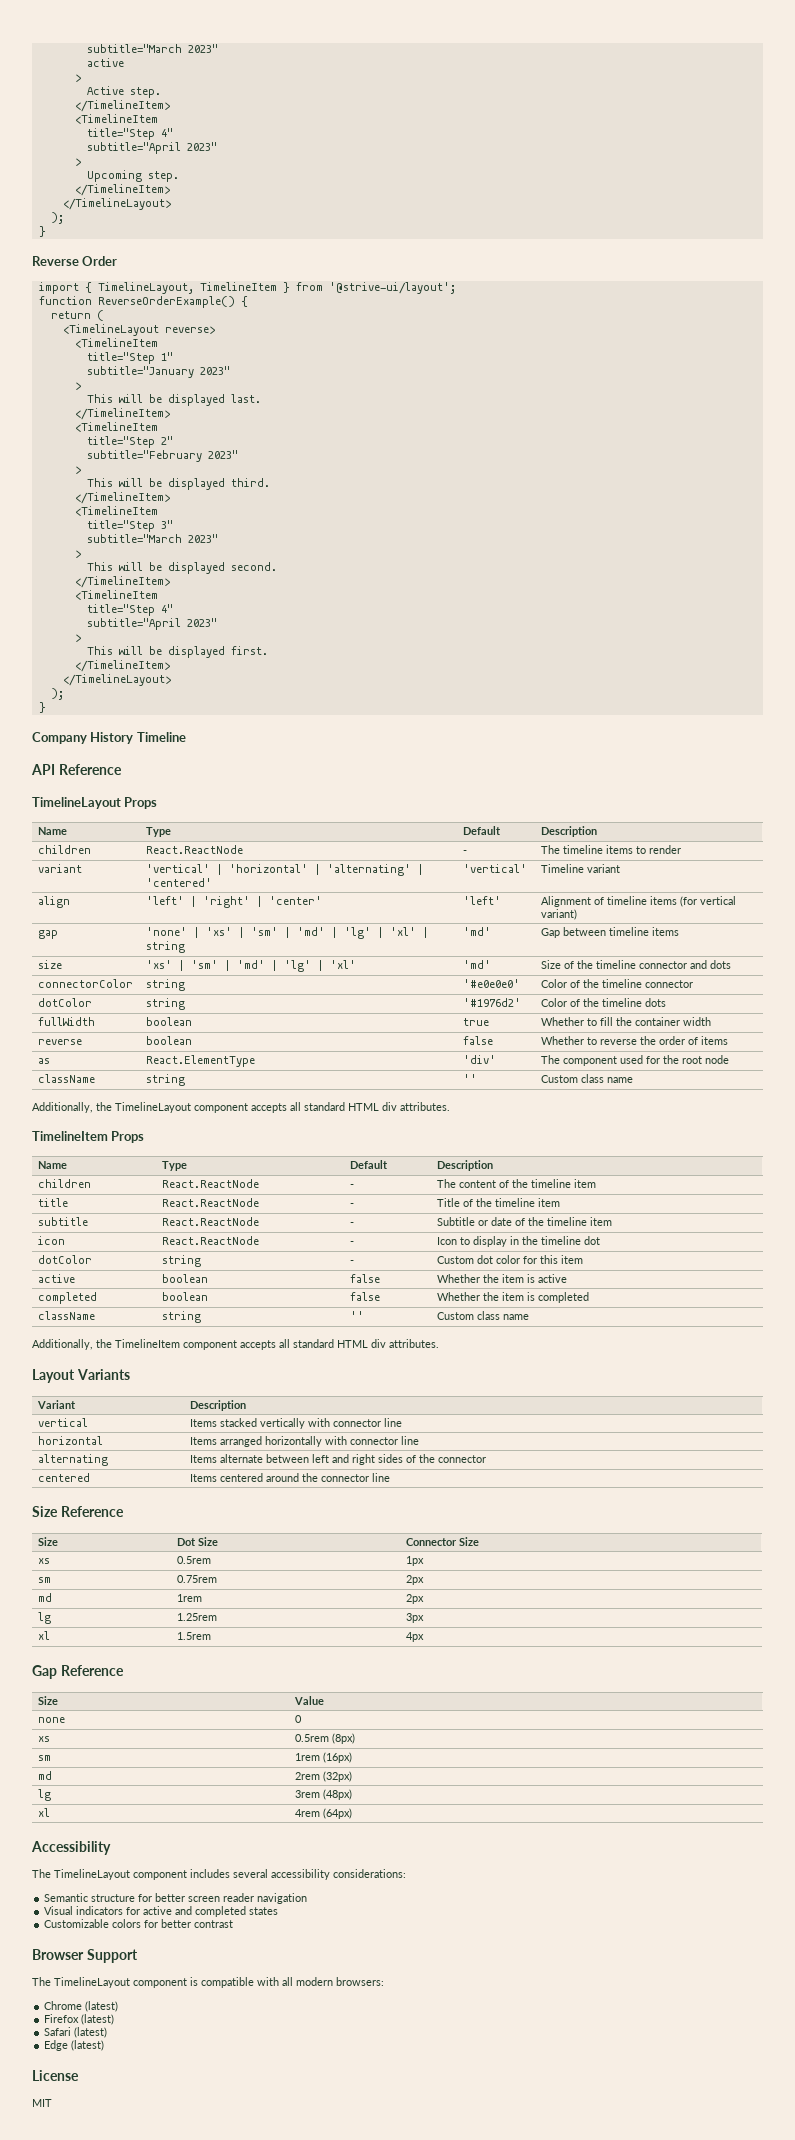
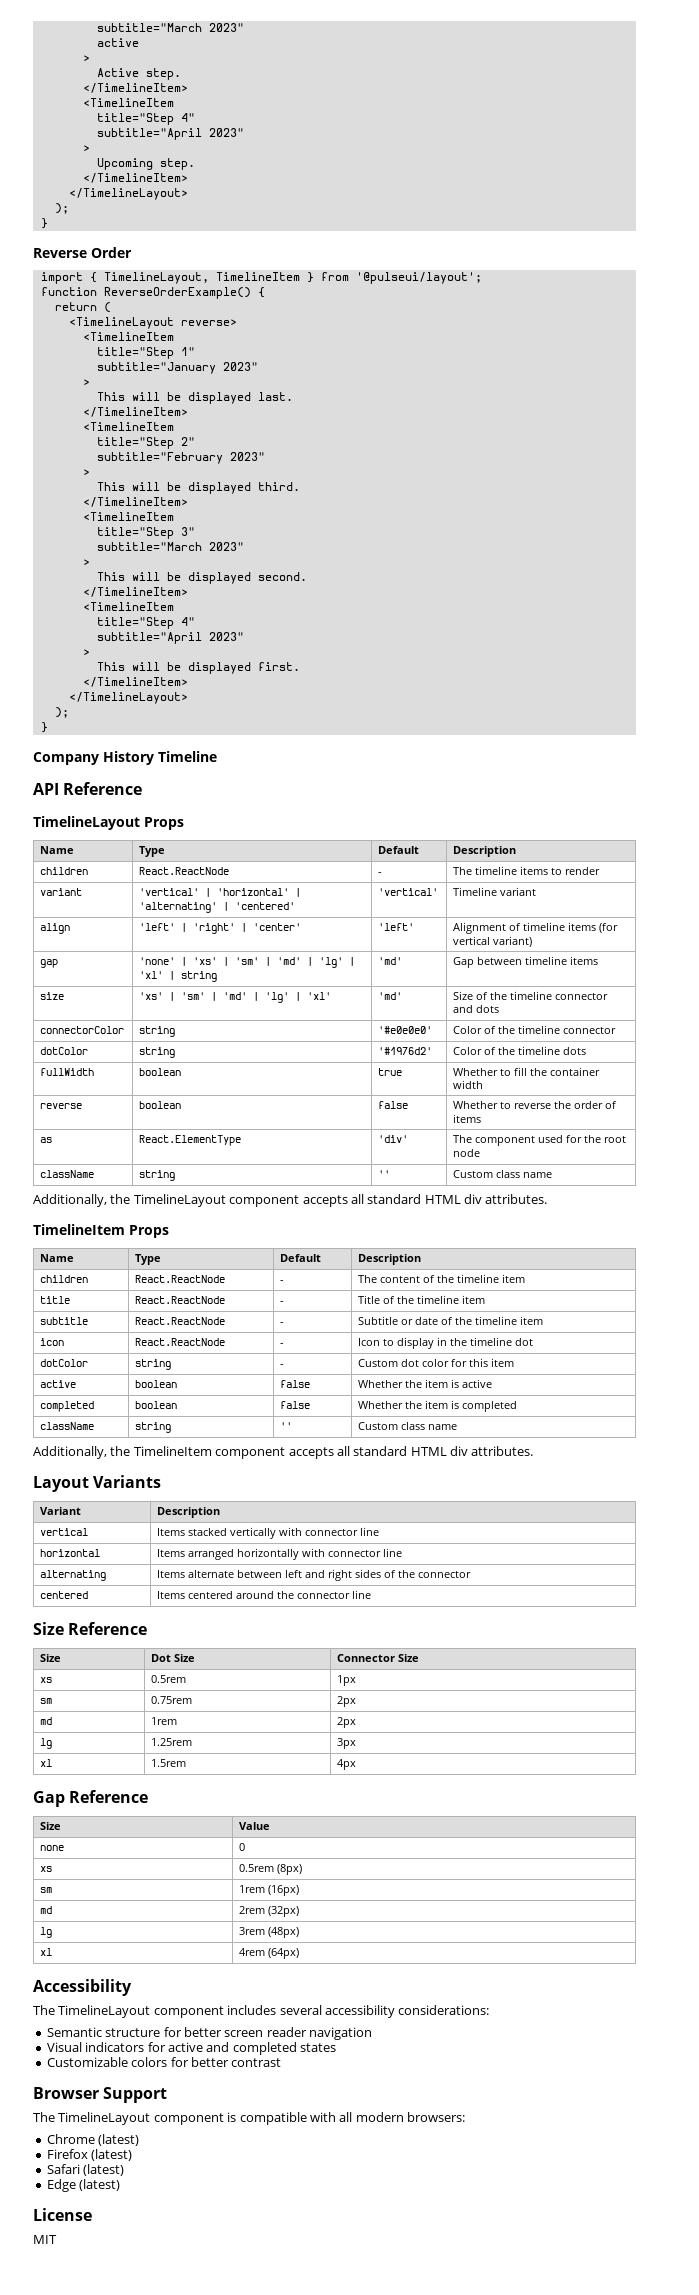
- import { TimelineLayout, TimelineItem } from '@strive-ui/layout';
+ import { TimelineLayout, TimelineItem } from '@pulseui/layout';

